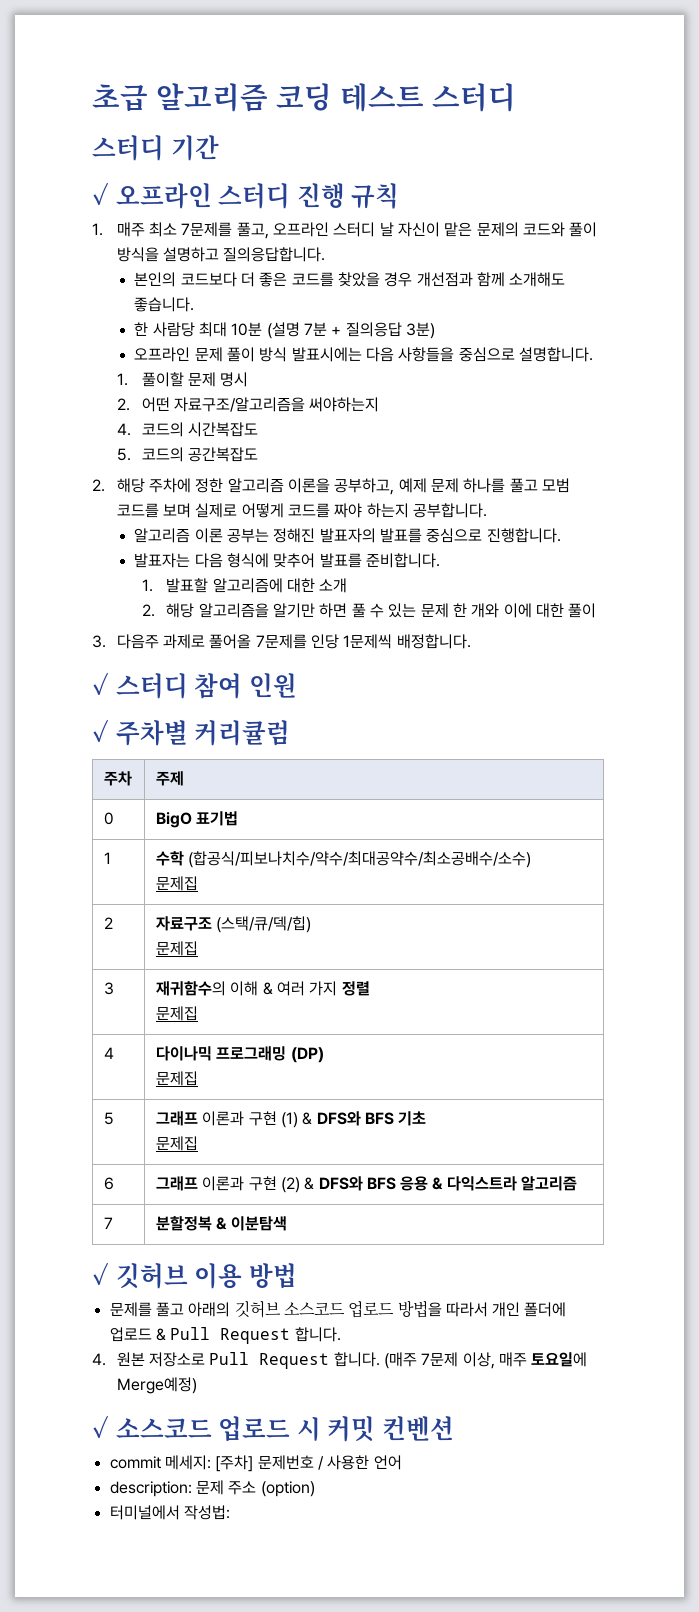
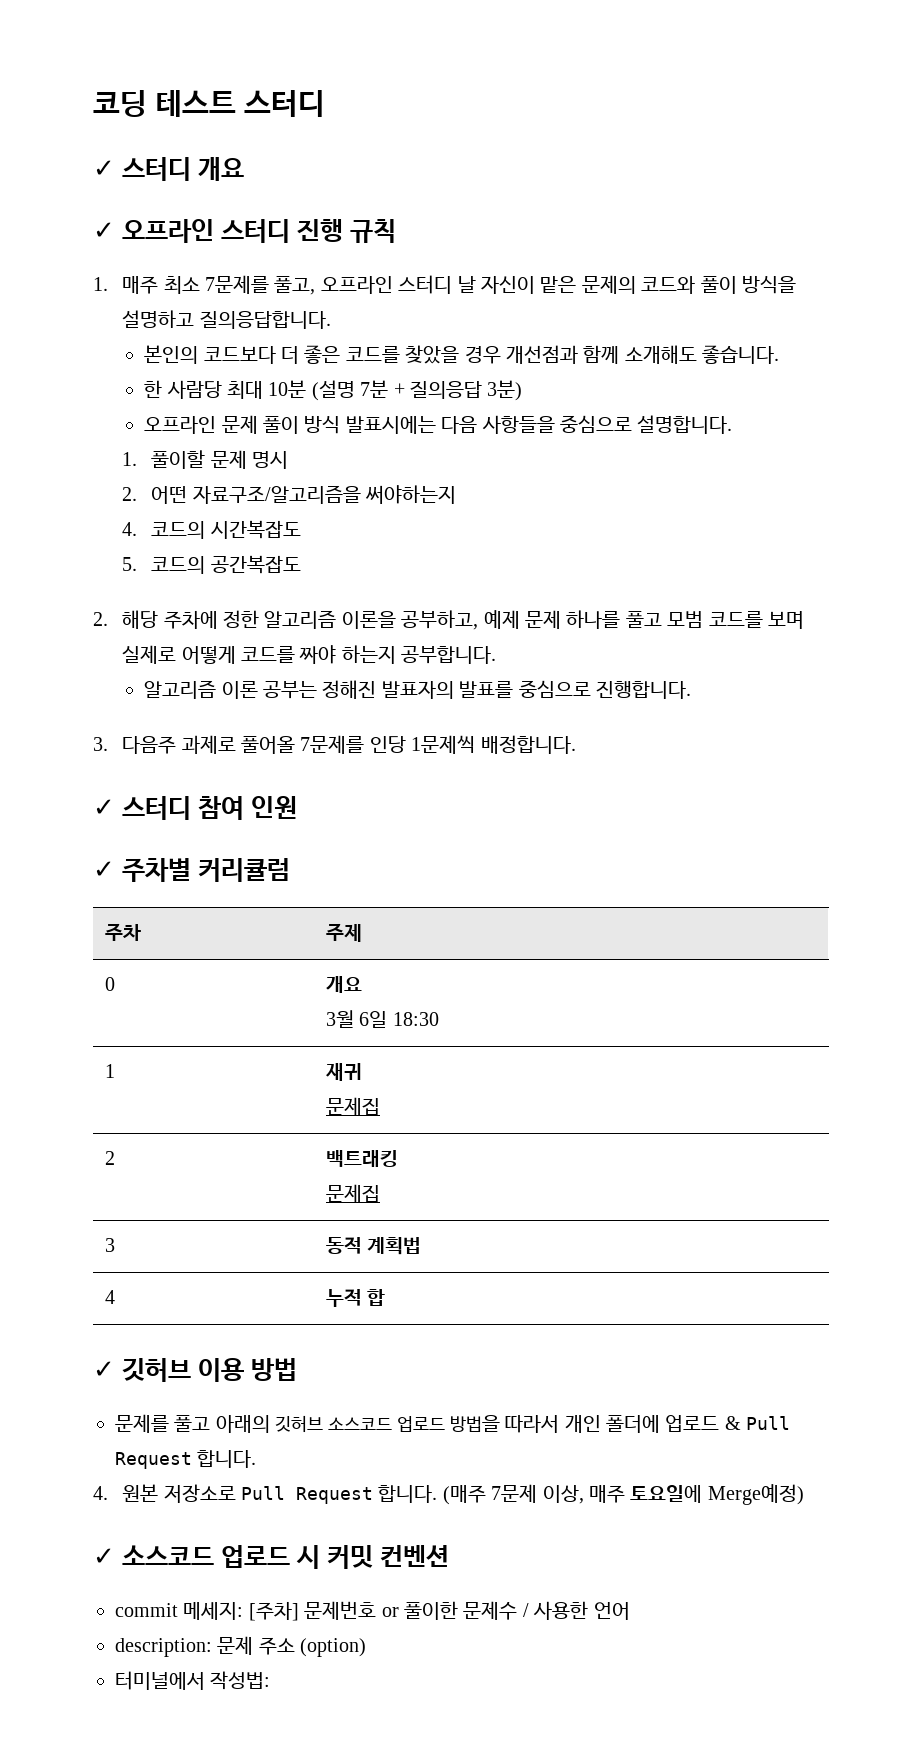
- 초급 알고리즘 코딩 테스트 스터디
+ 코딩 테스트 스터디
- 스터디 기간
+ ✓ 스터디 개요
- 발표자는 다음 형식에 맞추어 발표를 준비합니다.
- 1. 발표할 알고리즘에 대한 소개
- 2. 해당 알고리즘을 알기만 하면 풀 수 있는 문제 한 개와 이에 대한 풀이
- 0 | BigO 표기법
+ 0 | 개요
+ 3월 6일 18:30
- 1 | 수학 (합공식/피보나치수/약수/최대공약수/최소공배수/소수)
+ 1 | 재귀
- 2 | 자료구조 (스택/큐/덱/힙)
+ 2 | 백트래킹
- 3 | 재귀함수의 이해 & 여러 가지 정렬
- 문제집
- 4 | 다이나믹 프로그래밍 (DP)
- 문제집
- 5 | 그래프 이론과 구현 (1) & DFS와 BFS 기초
- 문제집
- 6 | 그래프 이론과 구현 (2) & DFS와 BFS 응용 & 다익스트라 알고리즘
- 7 | 분할정복 & 이분탐색
+ 3 | 동적 계획법
+ 4 | 누적 합
- commit 메세지: [주차] 문제번호 / 사용한 언어
+ commit 메세지: [주차] 문제번호 or 풀이한 문제수 / 사용한 언어

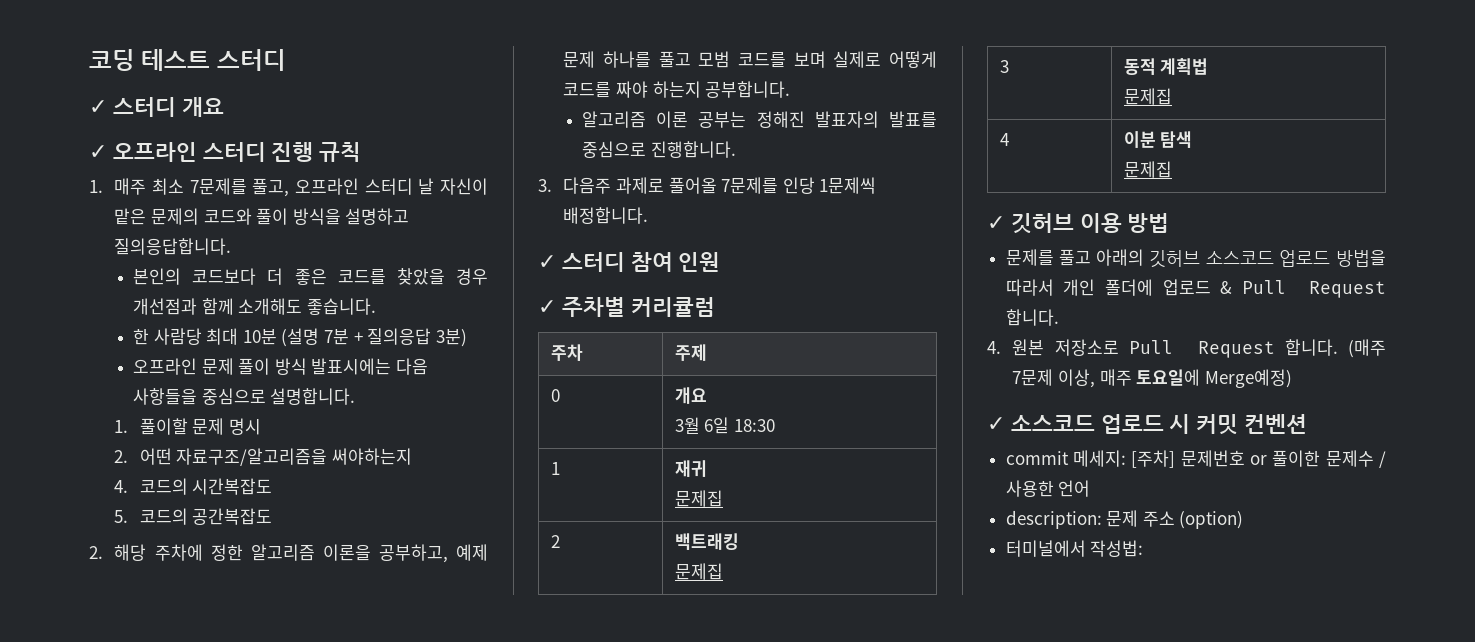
  3 | 동적 계획법
+ 문제집
- 4 | 누적 합
+ 4 | 이분 탐색
+ 문제집

